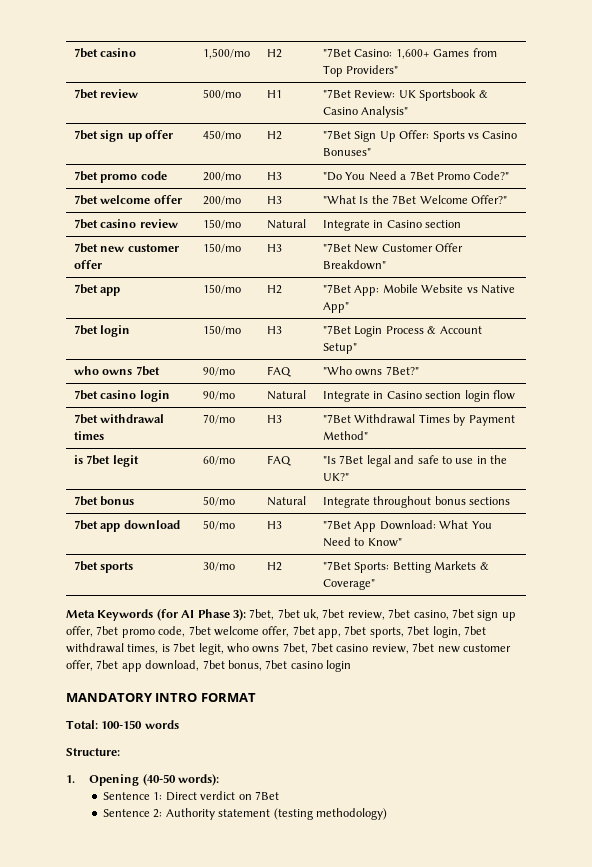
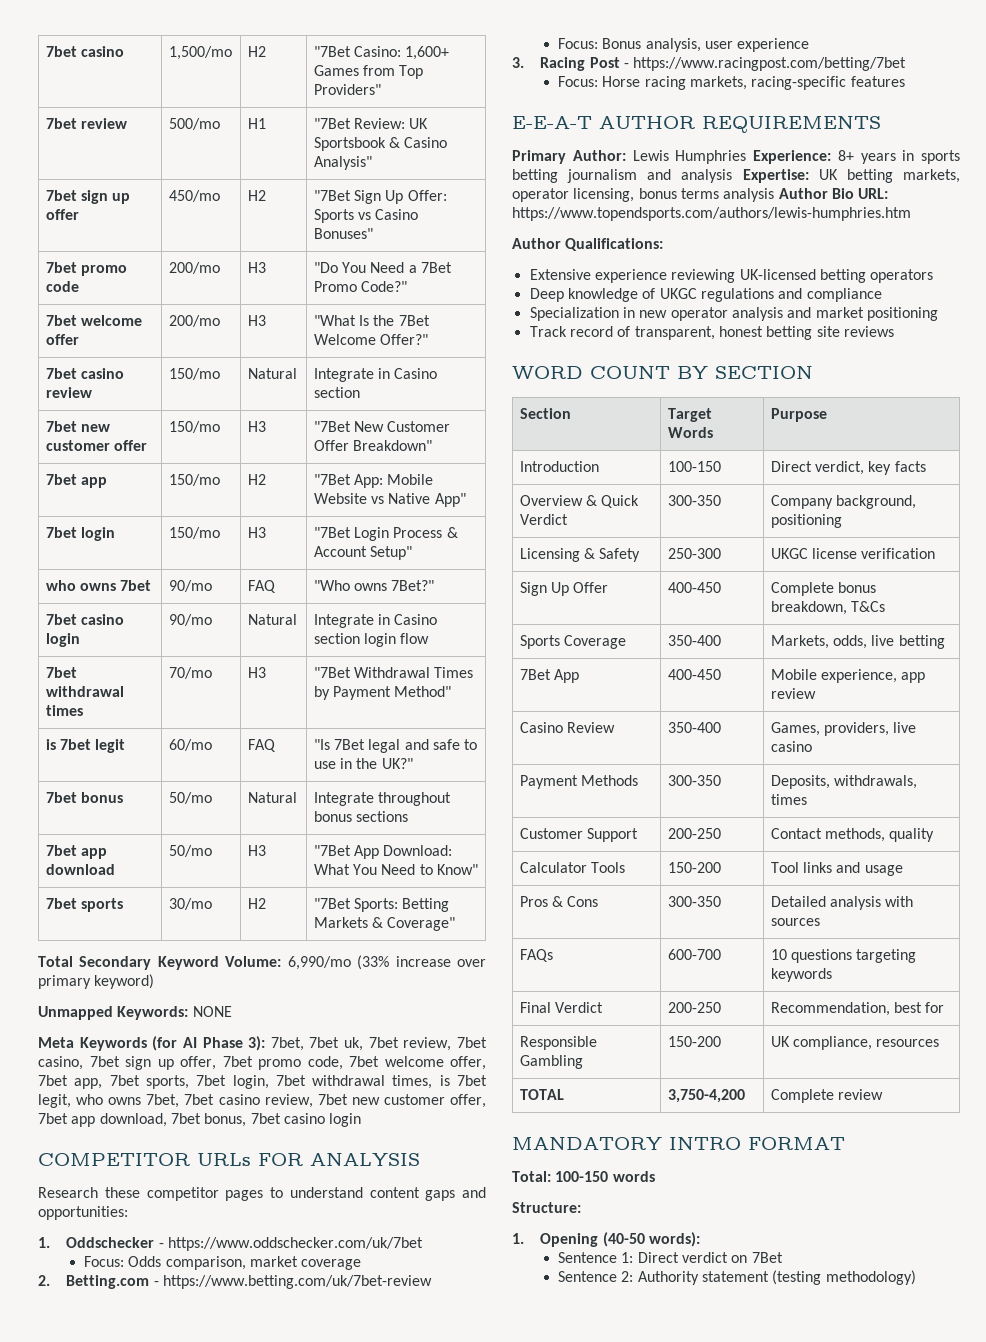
+ Total Secondary Keyword Volume: 6,990/mo (33% increase over primary keyword)
+ Unmapped Keywords: NONE
+ COMPETITOR URLs FOR ANALYSIS
+ Research these competitor pages to understand content gaps and opportunities:
+ 1. Oddschecker - https://www.oddschecker.com/uk/7bet
+ Focus: Odds comparison, market coverage
+ 2. Betting.com - https://www.betting.com/uk/7bet-review
+ Focus: Bonus analysis, user experience
+ 3. Racing Post - https://www.racingpost.com/betting/7bet
+ Focus: Horse racing markets, racing-specific features
+ E-E-A-T AUTHOR REQUIREMENTS
+ Primary Author: Lewis Humphries Experience: 8+ years in sports betting journalism and analysis Expertise: UK betting markets, operator licensing, bonus terms analysis Author Bio URL: https://www.topendsports.com/authors/lewis-humphries.htm
+ Author Qualifications:
+ Extensive experience reviewing UK-licensed betting operators
+ Deep knowledge of UKGC regulations and compliance
+ Specialization in new operator analysis and market positioning
+ Track record of transparent, honest betting site reviews
+ WORD COUNT BY SECTION
+ Section | Target Words | Purpose
+ Introduction | 100-150 | Direct verdict, key facts
+ Overview & Quick Verdict | 300-350 | Company background, positioning
+ Licensing & Safety | 250-300 | UKGC license verification
+ Sign Up Offer | 400-450 | Complete bonus breakdown, T&Cs
+ Sports Coverage | 350-400 | Markets, odds, live betting
+ 7Bet App | 400-450 | Mobile experience, app review
+ Casino Review | 350-400 | Games, providers, live casino
+ Payment Methods | 300-350 | Deposits, withdrawals, times
+ Customer Support | 200-250 | Contact methods, quality
+ Calculator Tools | 150-200 | Tool links and usage
+ Pros & Cons | 300-350 | Detailed analysis with sources
+ FAQs | 600-700 | 10 questions targeting keywords
+ Final Verdict | 200-250 | Recommendation, best for
+ Responsible Gambling | 150-200 | UK compliance, resources
+ TOTAL | 3,750-4,200 | Complete review

